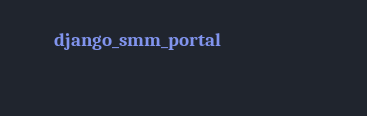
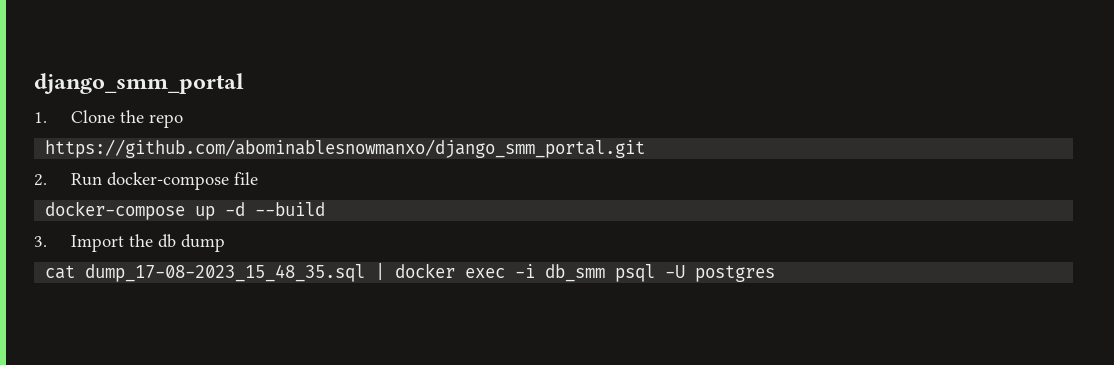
+ 1. Clone the repo
+ https://github.com/abominablesnowmanxo/django_smm_portal.git
+ 2. Run docker-compose file
+ docker-compose up -d --build
+ 3. Import the db dump
+ cat dump_17-08-2023_15_48_35.sql | docker exec -i db_smm psql -U postgres

